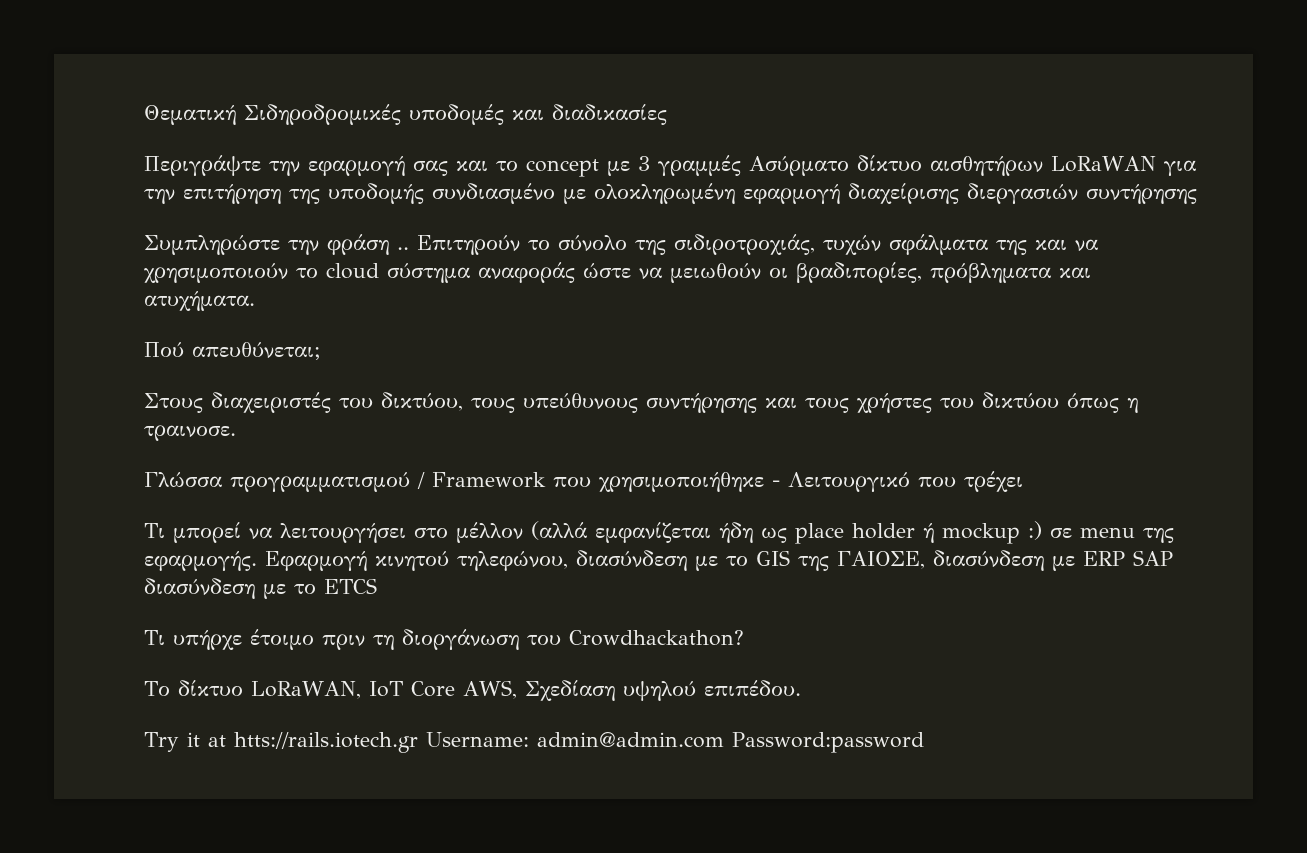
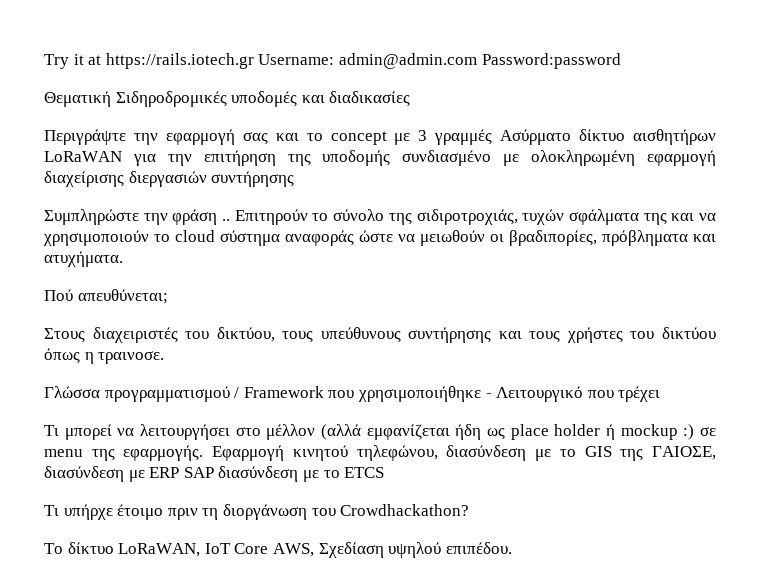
+ Try it at https://rails.iotech.gr Username: admin@admin.com Password:password
- Try it at htts://rails.iotech.gr Username: admin@admin.com Password:password

